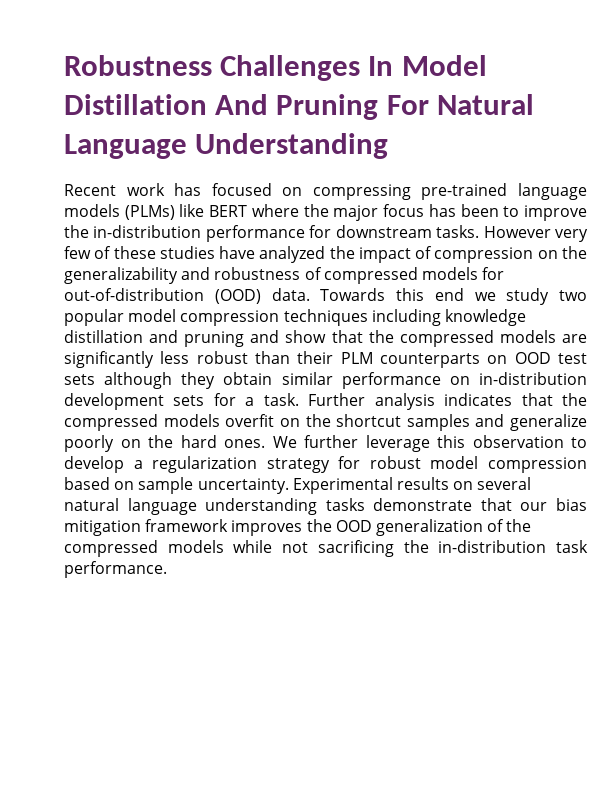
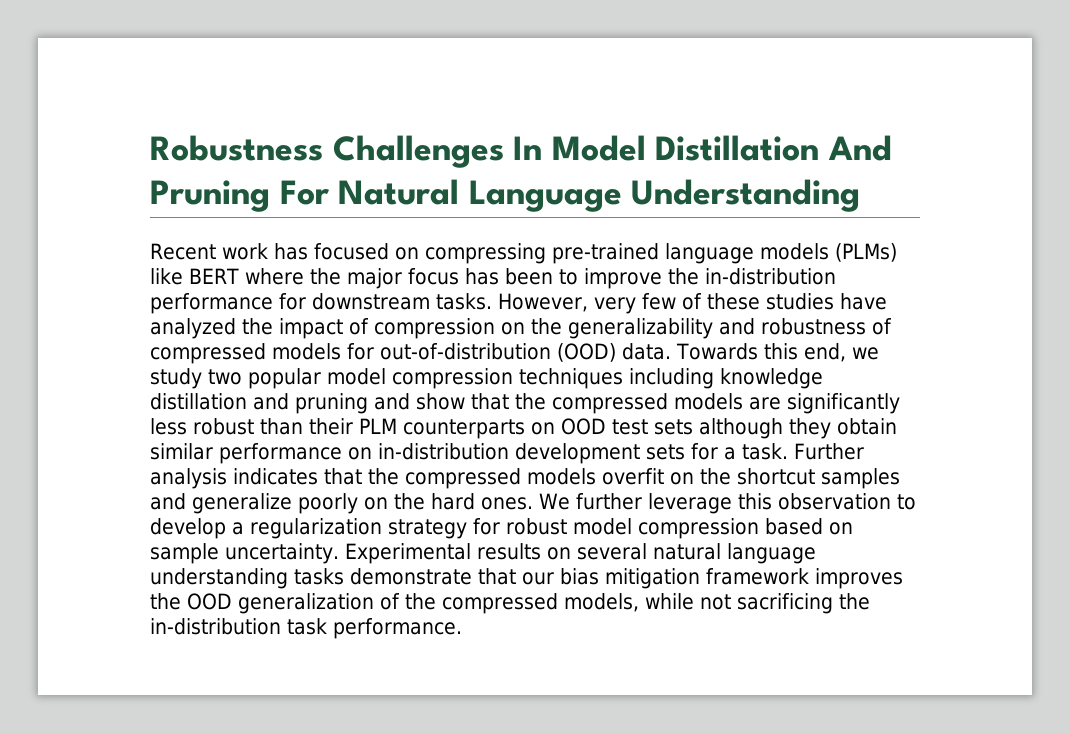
- However very few of these studies have analyzed the impact of compression on the generalizability and robustness of compressed models for out-of-distribution (OOD) data.
+ However, very few of these studies have analyzed the impact of compression on the generalizability and robustness of compressed models for out-of-distribution (OOD) data.
- Towards this end we study two popular model compression techniques including knowledge distillation and pruning and show that the compressed models are significantly less robust than their PLM counterparts on OOD test sets although they obtain similar performance on in-distribution development sets for a task.
+ Towards this end, we study two popular model compression techniques including knowledge distillation and pruning and show that the compressed models are significantly less robust than their PLM counterparts on OOD test sets although they obtain similar performance on in-distribution development sets for a task.
- Experimental results on several natural language understanding tasks demonstrate that our bias mitigation framework improves the OOD generalization of the compressed models while not sacrificing the in-distribution task performance.
+ Experimental results on several natural language understanding tasks demonstrate that our bias mitigation framework improves the OOD generalization of the compressed models, while not sacrificing the in-distribution task performance.

